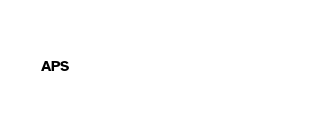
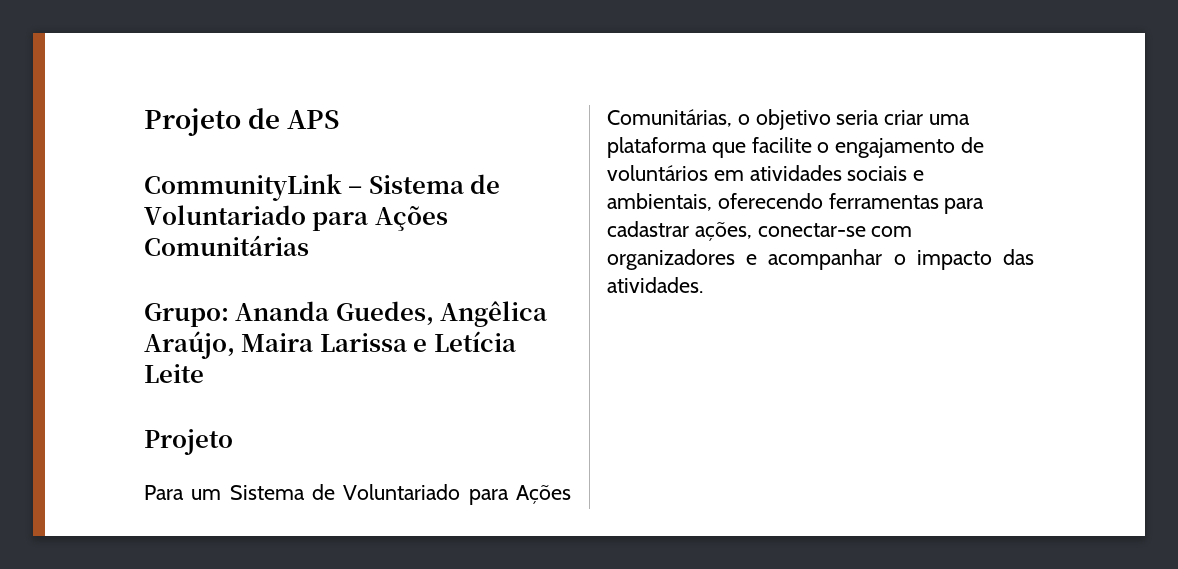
- APS
+ Projeto de APS
+ CommunityLink – Sistema de Voluntariado para Ações Comunitárias
+ Grupo: Ananda Guedes, Angêlica Araújo, Maira Larissa e Letícia Leite
+ Projeto
+ Para um Sistema de Voluntariado para Ações Comunitárias, o objetivo seria criar uma plataforma que facilite o engajamento de voluntários em atividades sociais e ambientais, oferecendo ferramentas para cadastrar ações, conectar-se com organizadores e acompanhar o impacto das atividades.

